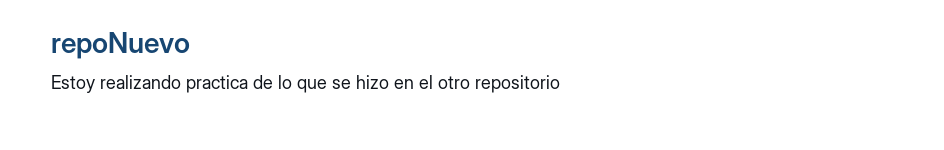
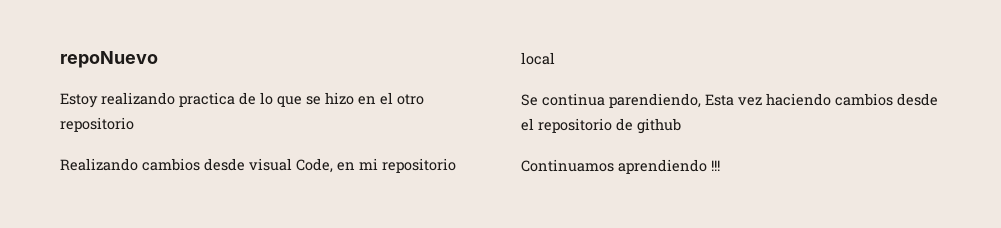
+ Realizando cambios desde visual Code, en mi repositorio local
+ Se continua parendiendo, Esta vez haciendo cambios desde el repositorio de github
+ Continuamos aprendiendo !!!

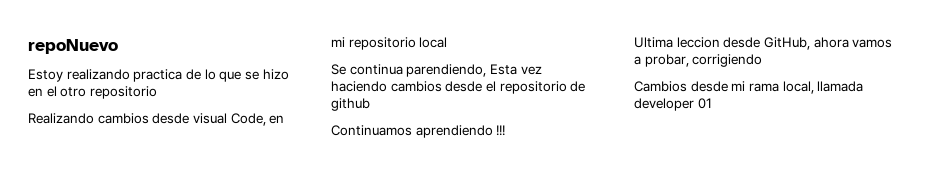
+ Ultima leccion desde GitHub, ahora vamos a probar, corrigiendo
+ Cambios desde mi rama local, llamada developer 01

